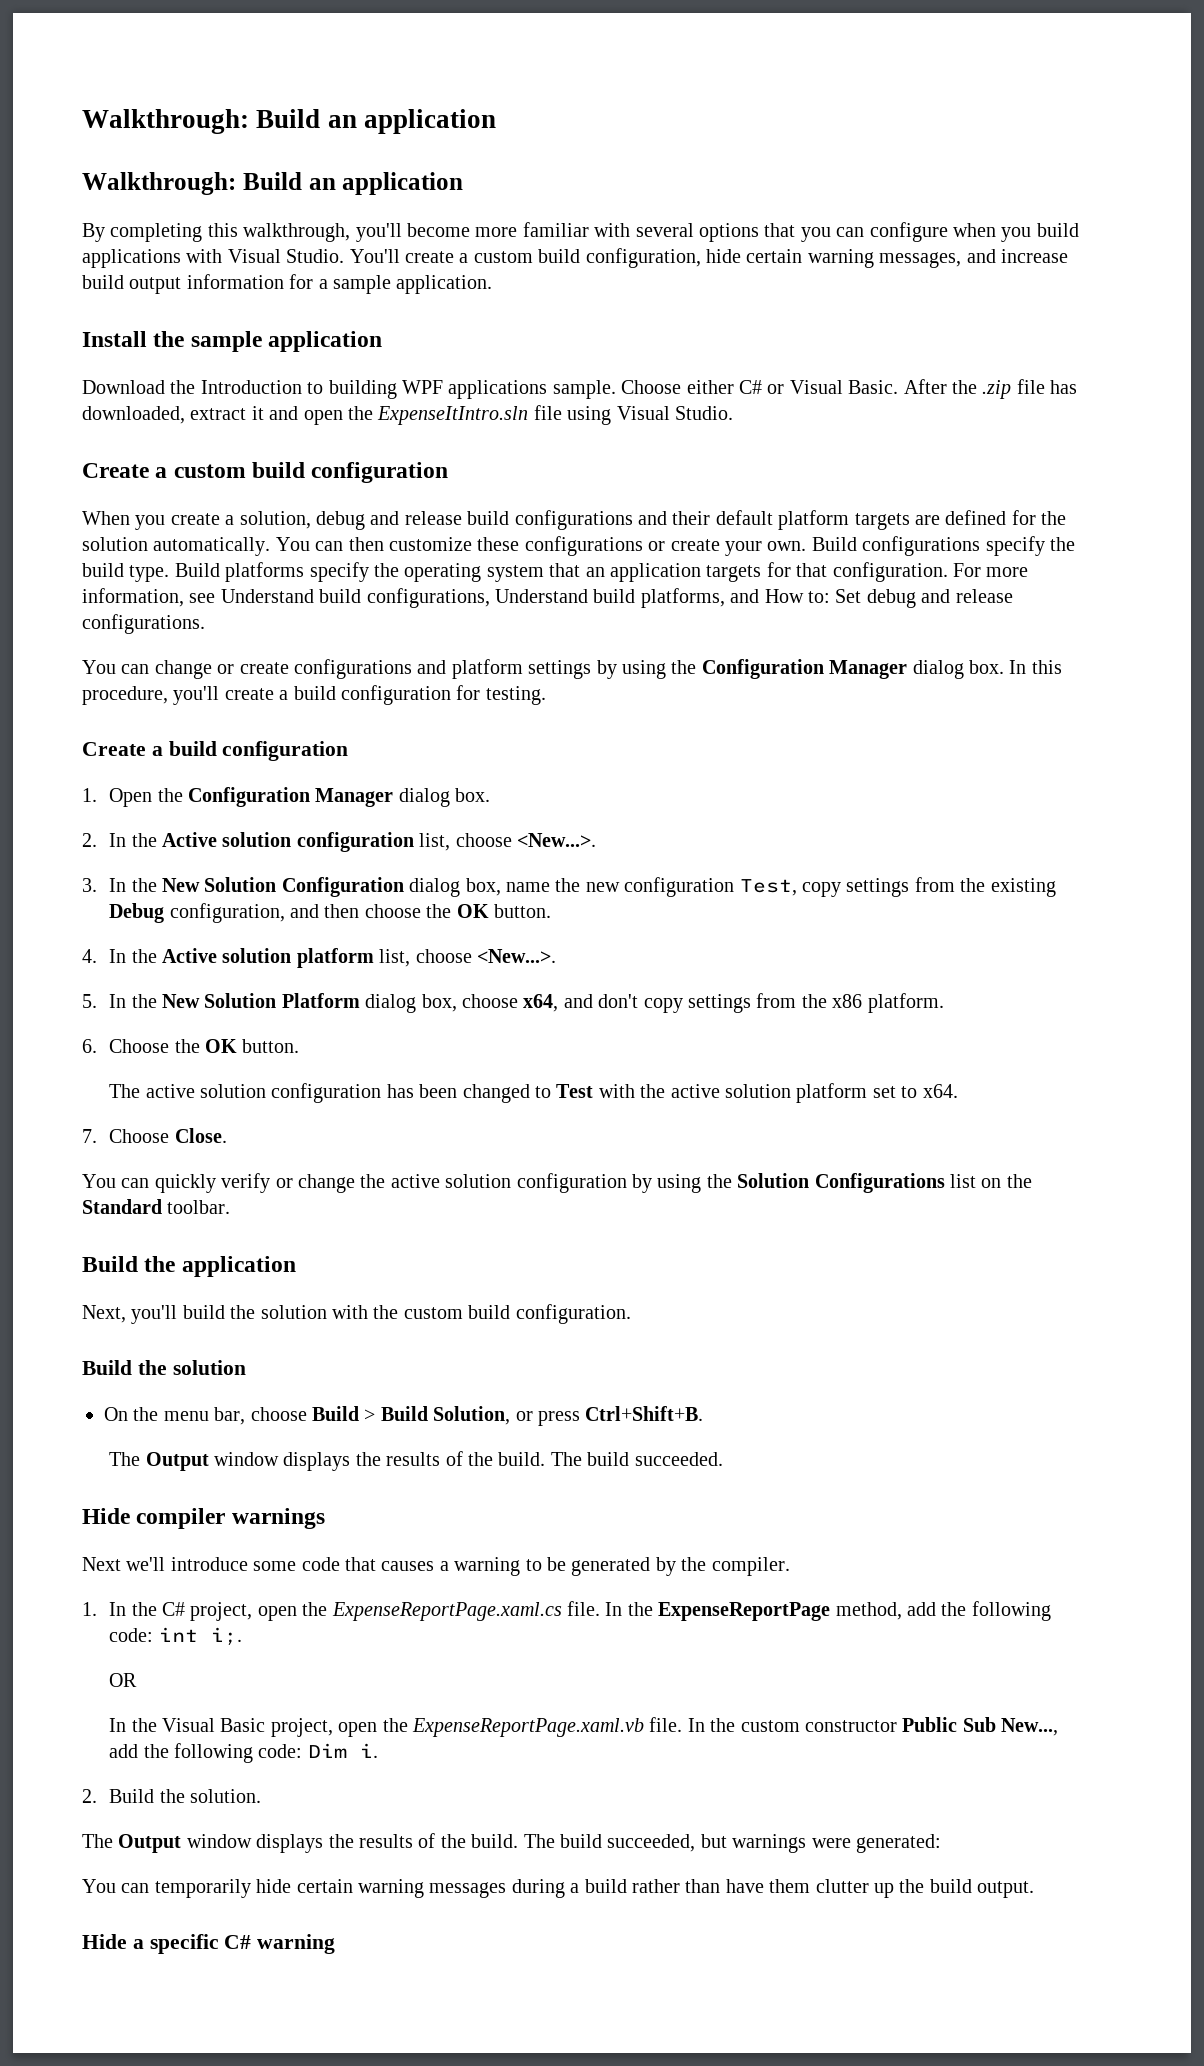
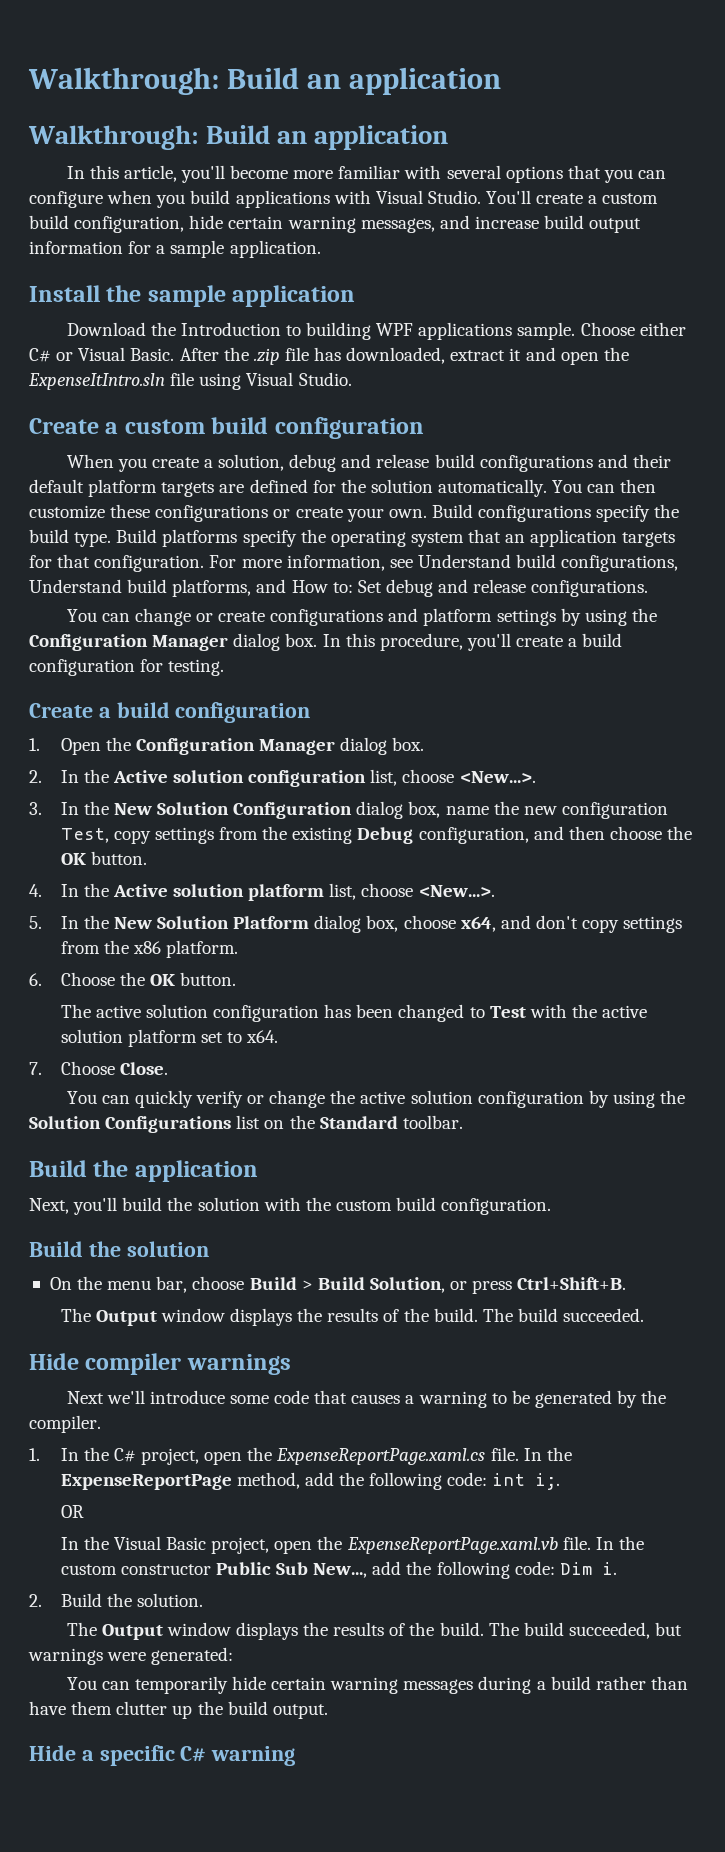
- By completing this walkthrough, you'll become more familiar with several options that you can configure when you build applications with Visual Studio.
+ In this article, you'll become more familiar with several options that you can configure when you build applications with Visual Studio.

